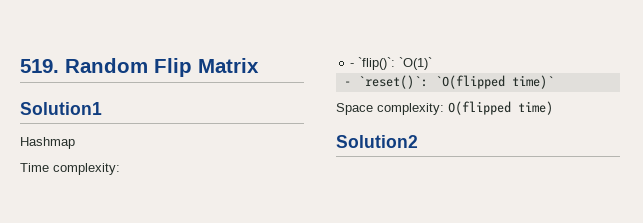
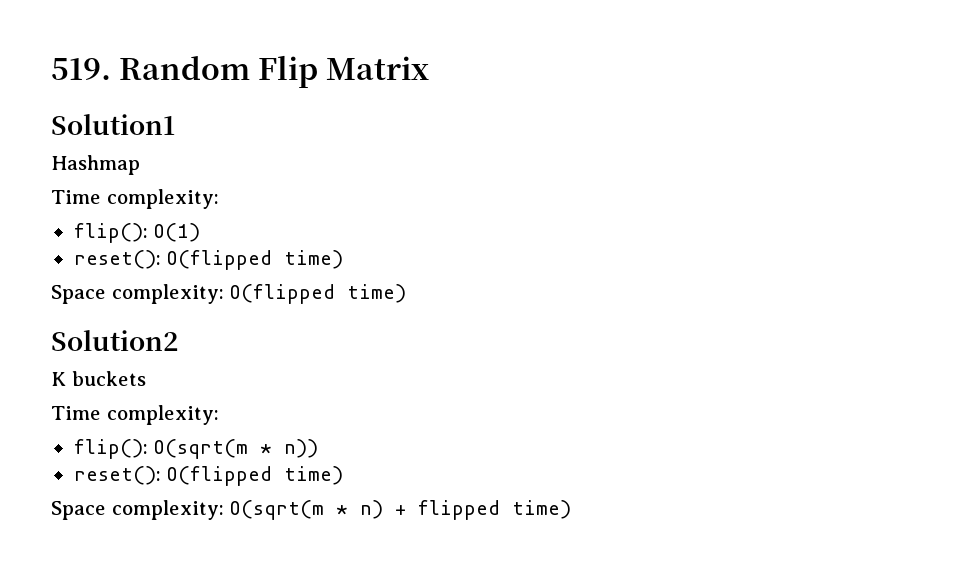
- - `flip()`: `O(1)`
- - `reset()`: `O(flipped time)`
+ flip(): O(1)
+ reset(): O(flipped time)
+ K buckets
+ Time complexity:
+ flip(): O(sqrt(m * n))
+ reset(): O(flipped time)
+ Space complexity: O(sqrt(m * n) + flipped time)

